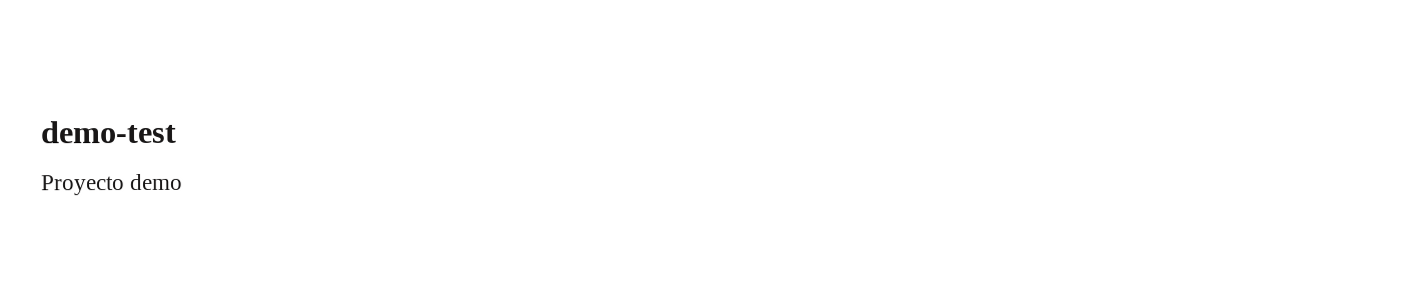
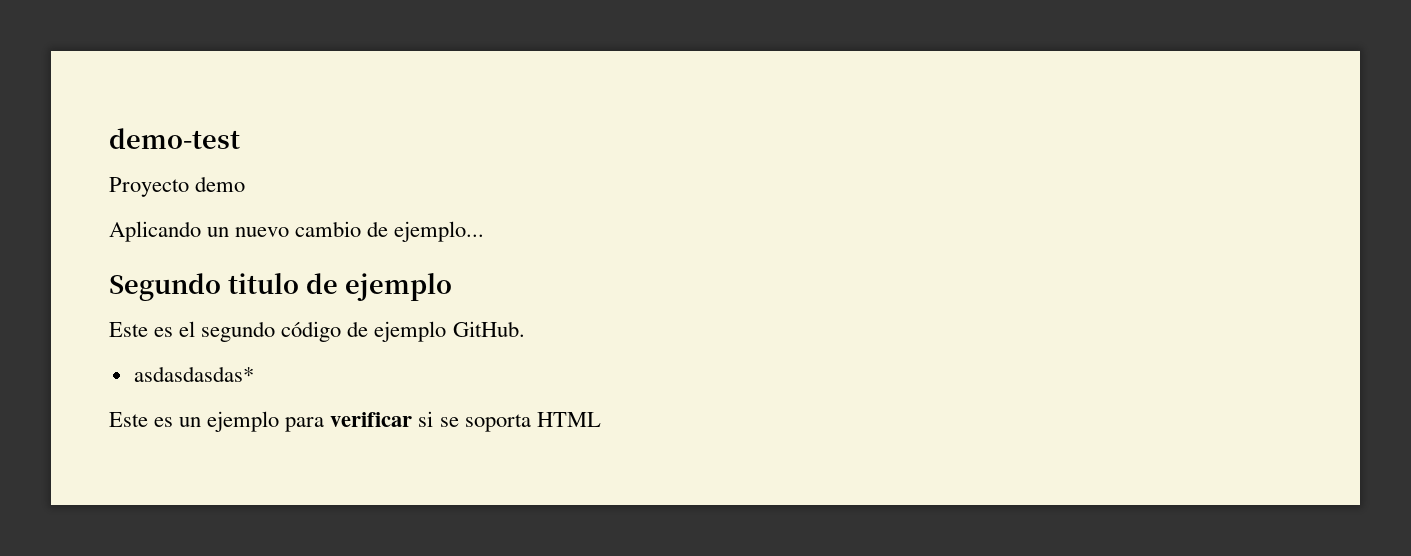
+ Aplicando un nuevo cambio de ejemplo...
+ Segundo titulo de ejemplo
+ Este es el segundo código de ejemplo GitHub.
+ asdasdasdas*
+ Este es un ejemplo para verificar si se soporta HTML

